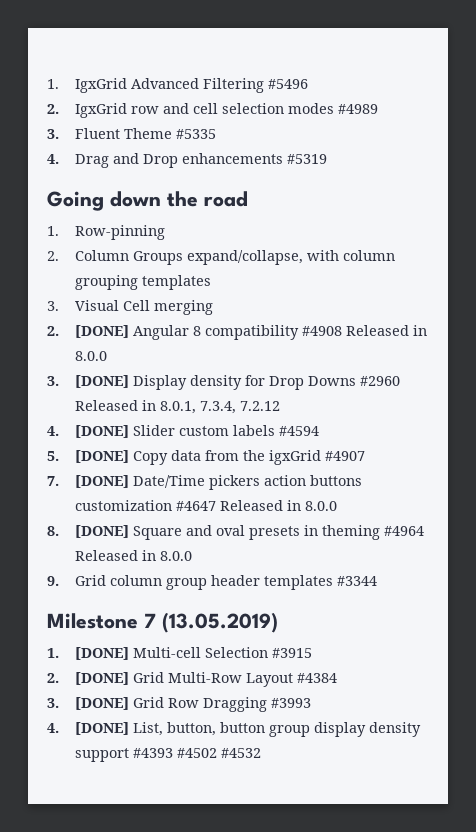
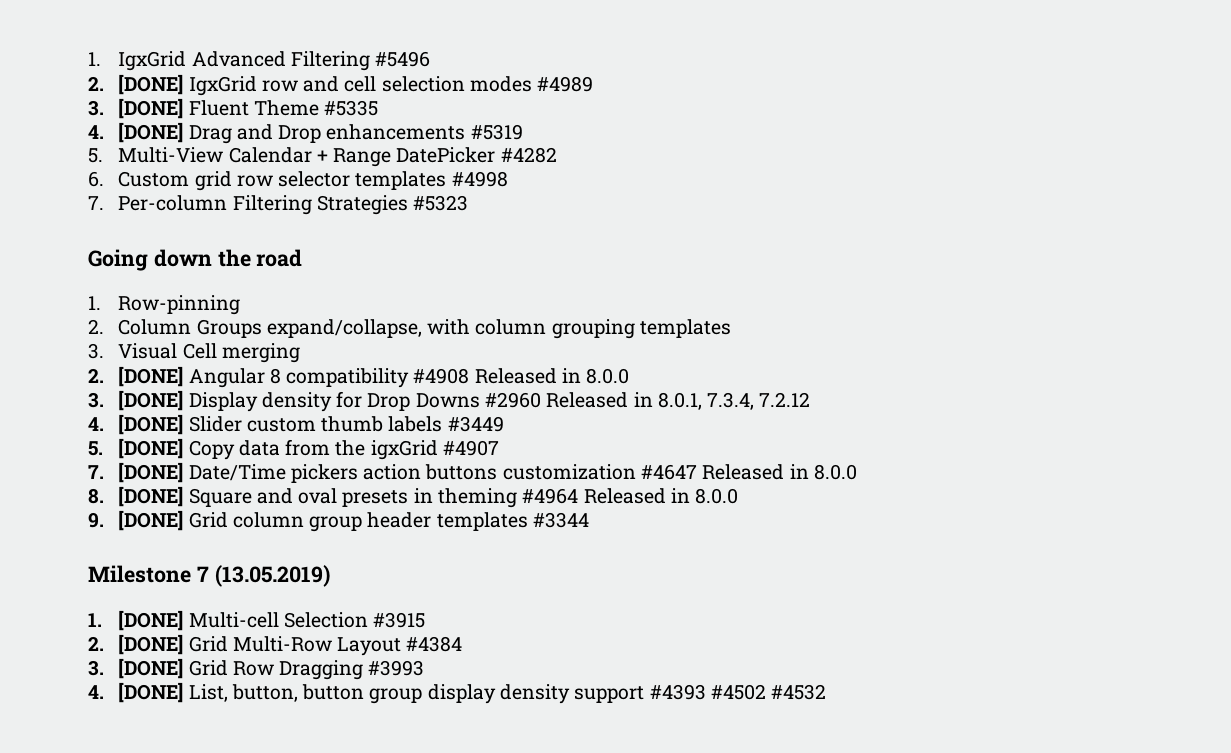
- 2. IgxGrid row and cell selection modes #4989
+ 2. [DONE] IgxGrid row and cell selection modes #4989
- 3. Fluent Theme #5335
+ 3. [DONE] Fluent Theme #5335
- 4. Drag and Drop enhancements #5319
+ 4. [DONE] Drag and Drop enhancements #5319
+ 5. Multi-View Calendar + Range DatePicker #4282
+ 6. Custom grid row selector templates #4998
+ 7. Per-column Filtering Strategies #5323
- 4. [DONE] Slider custom labels #4594
+ 4. [DONE] Slider custom thumb labels #3449
- 9. Grid column group header templates #3344
+ 9. [DONE] Grid column group header templates #3344

